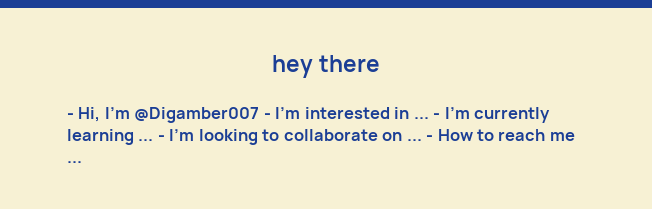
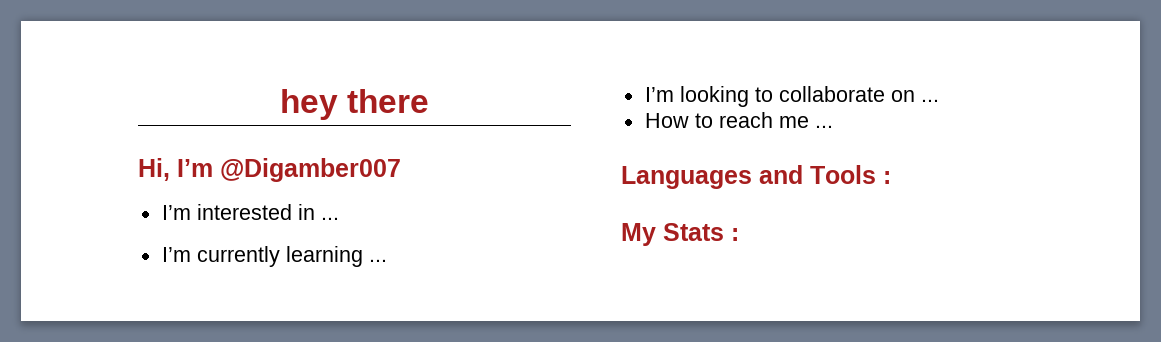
- - Hi, I’m @Digamber007 - I’m interested in ... - I’m currently learning ... - I’m looking to collaborate on ... - How to reach me ...
+ Hi, I’m @Digamber007
+ I’m interested in ...
+ I’m currently learning ...
+ I’m looking to collaborate on ...
+ How to reach me ...
+ Languages and Tools :
+ My Stats :

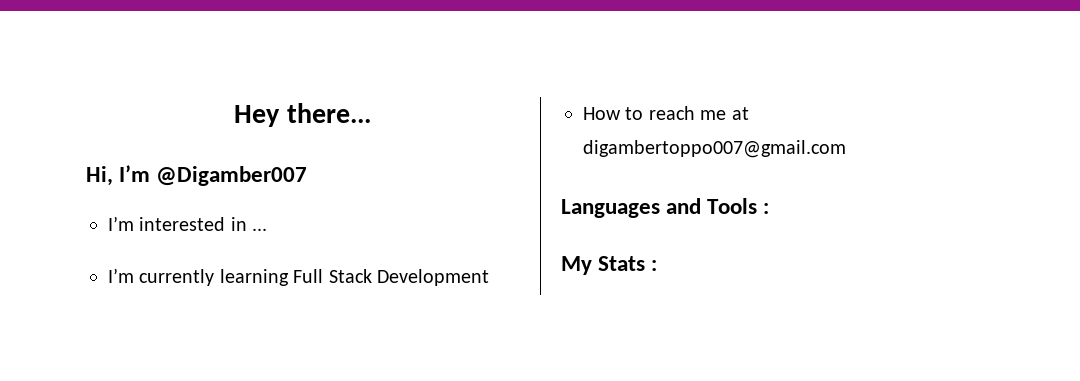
- hey there
+ Hey there...
- I’m currently learning ...
- I’m looking to collaborate on ...
+ I’m currently learning Full Stack Development
- How to reach me ...
+ How to reach me at digambertoppo007@gmail.com

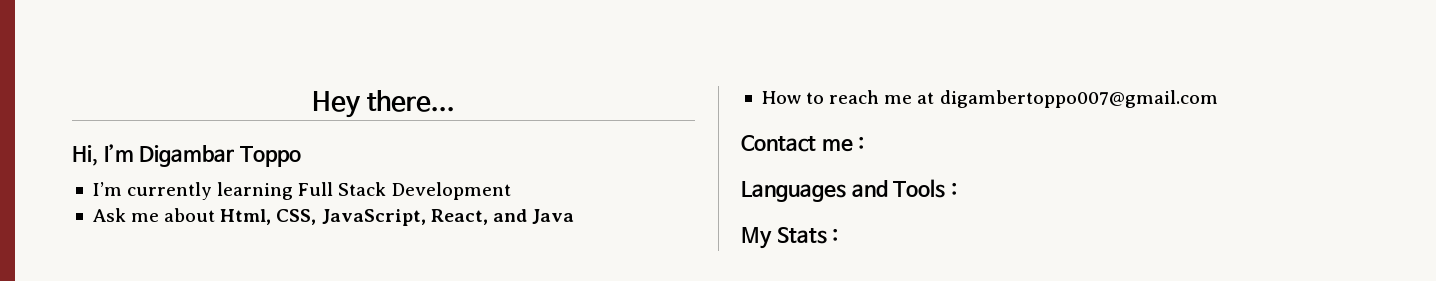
- Hi, I’m @Digamber007
- I’m interested in ...
+ Hi, I’m Digambar Toppo
+ Ask me about Html, CSS, JavaScript, React, and Java
+ Contact me :

